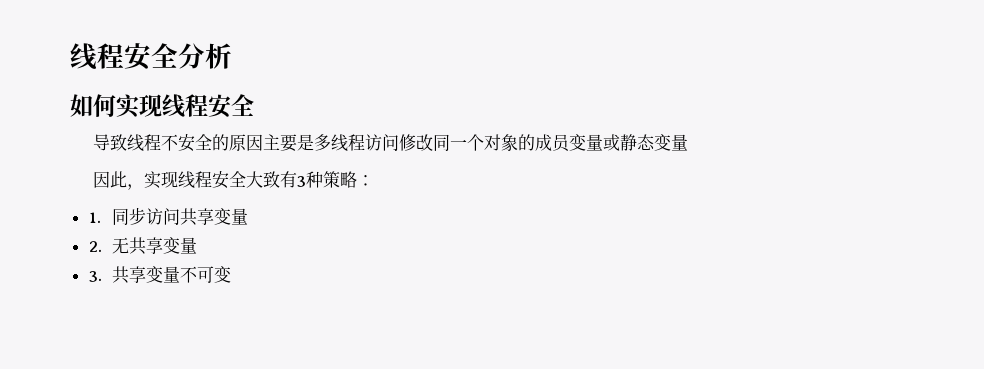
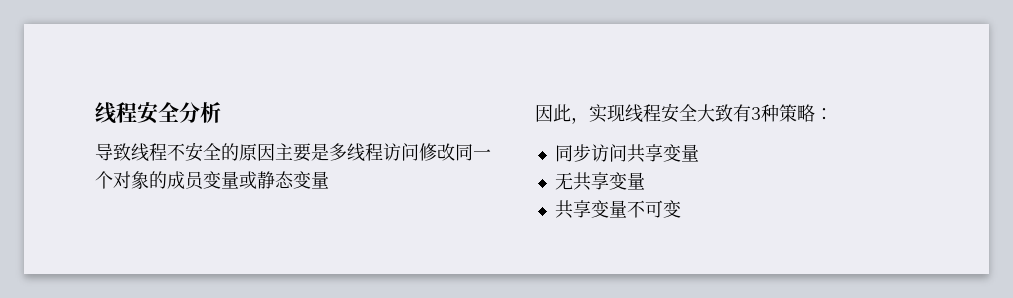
- 如何实现线程安全
- 1.同步访问共享变量
+ 同步访问共享变量
- 2.无共享变量
+ 无共享变量
- 3.共享变量不可变
+ 共享变量不可变

